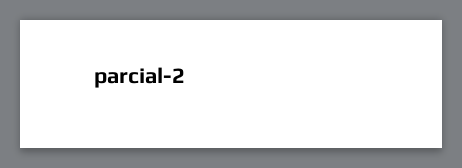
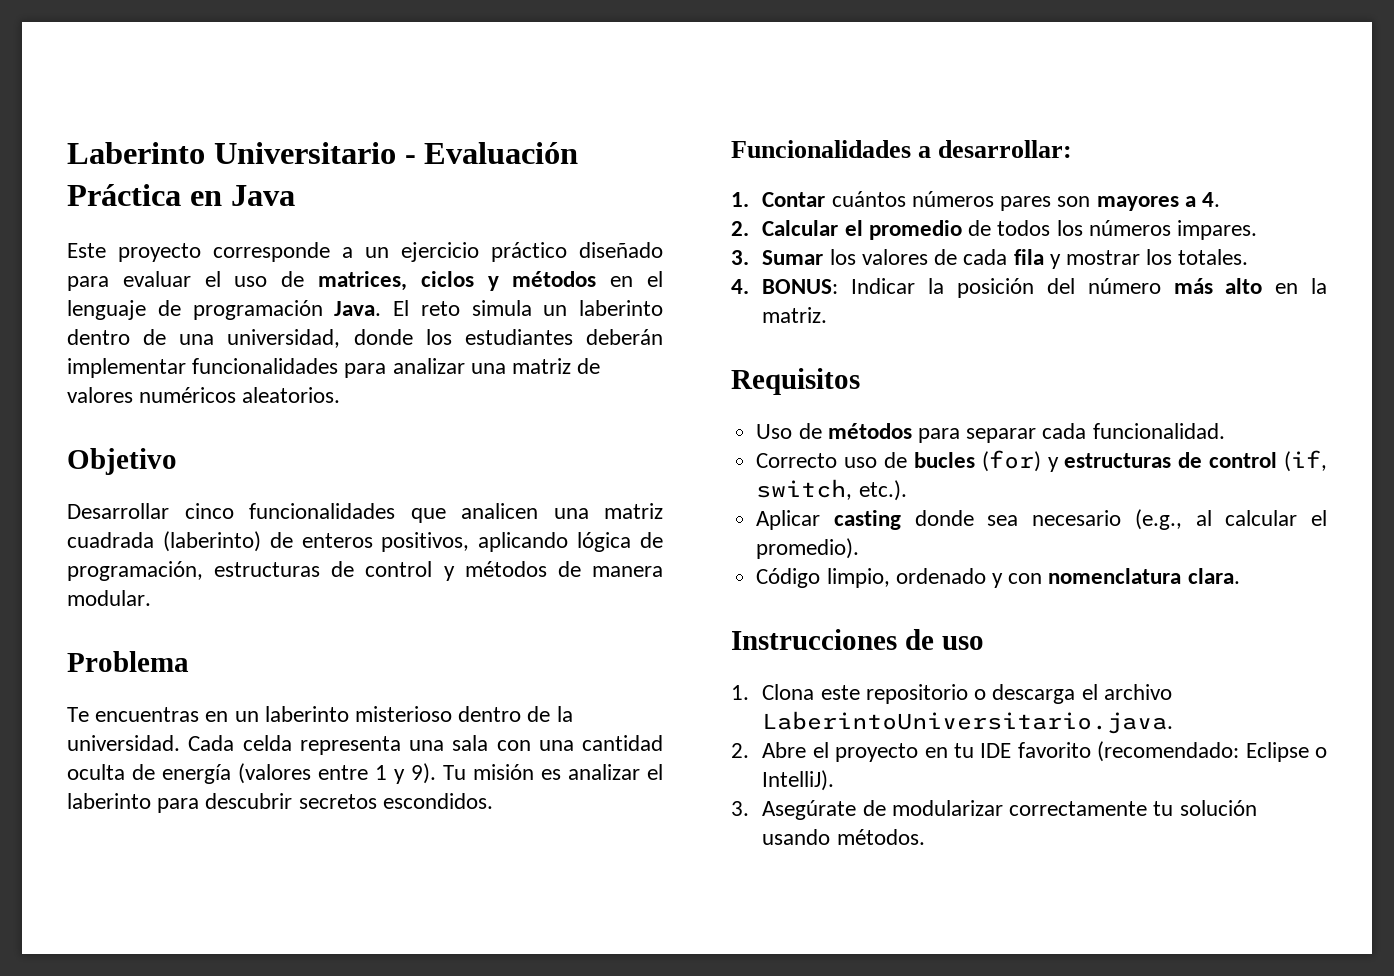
- parcial-2
+ Laberinto Universitario - Evaluación Práctica en Java
+ Este proyecto corresponde a un ejercicio práctico diseñado para evaluar el uso de matrices, ciclos y métodos en el lenguaje de programación Java. El reto simula un laberinto dentro de una universidad, donde los estudiantes deberán implementar funcionalidades para analizar una matriz de valores numéricos aleatorios.
+ Objetivo
+ Desarrollar cinco funcionalidades que analicen una matriz cuadrada (laberinto) de enteros positivos, aplicando lógica de programación, estructuras de control y métodos de manera modular.
+ Problema
+ Te encuentras en un laberinto misterioso dentro de la universidad. Cada celda representa una sala con una cantidad oculta de energía (valores entre 1 y 9). Tu misión es analizar el laberinto para descubrir secretos escondidos.
+ Funcionalidades a desarrollar:
+ 1. Contar cuántos números pares son mayores a 4.
+ 2. Calcular el promedio de todos los números impares.
+ 3. Sumar los valores de cada fila y mostrar los totales.
+ 4. BONUS: Indicar la posición del número más alto en la matriz.
+ Requisitos
+ Uso de métodos para separar cada funcionalidad.
+ Correcto uso de bucles (for) y estructuras de control (if, switch, etc.).
+ Aplicar casting donde sea necesario (e.g., al calcular el promedio).
+ Código limpio, ordenado y con nomenclatura clara.
+ Instrucciones de uso
+ 1. Clona este repositorio o descarga el archivo LaberintoUniversitario.java.
+ 2. Abre el proyecto en tu IDE favorito (recomendado: Eclipse o IntelliJ).
+ 3. Asegúrate de modularizar correctamente tu solución usando métodos.

